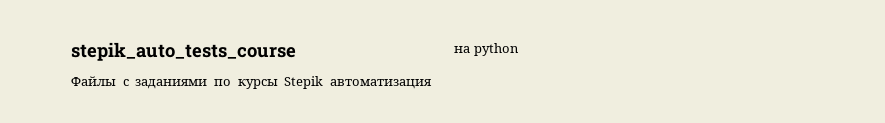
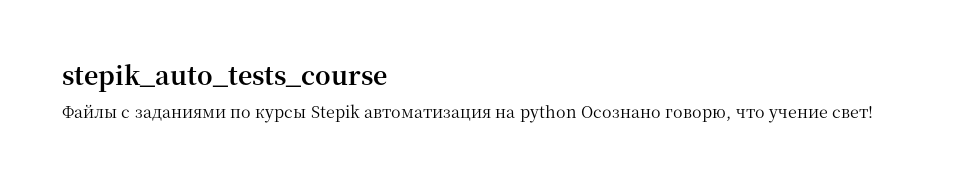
- Файлы с заданиями по курсы Stepik автоматизация на python
+ Файлы с заданиями по курсы Stepik автоматизация на python Осознано говорю, что учение свет!

